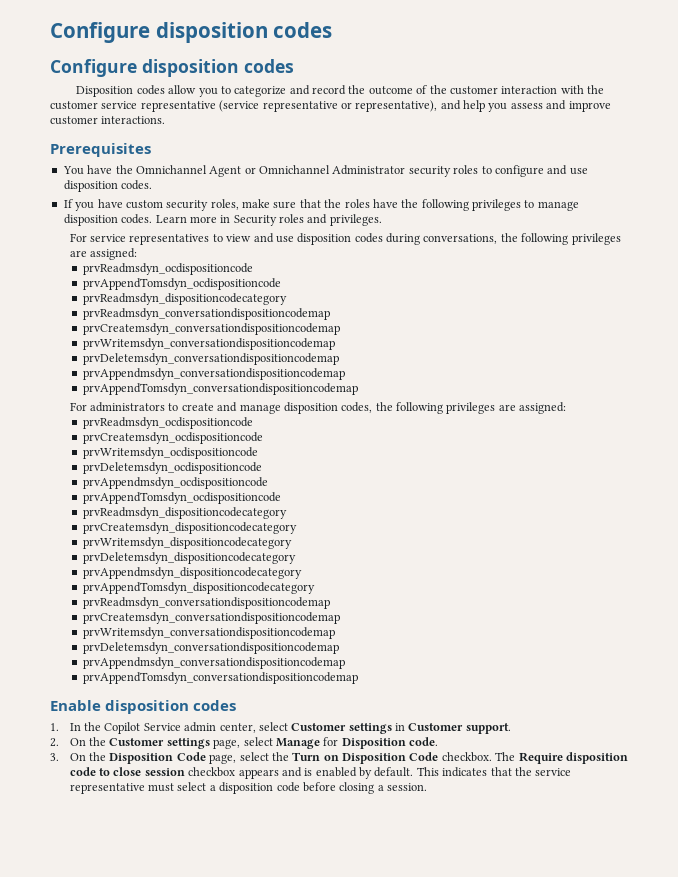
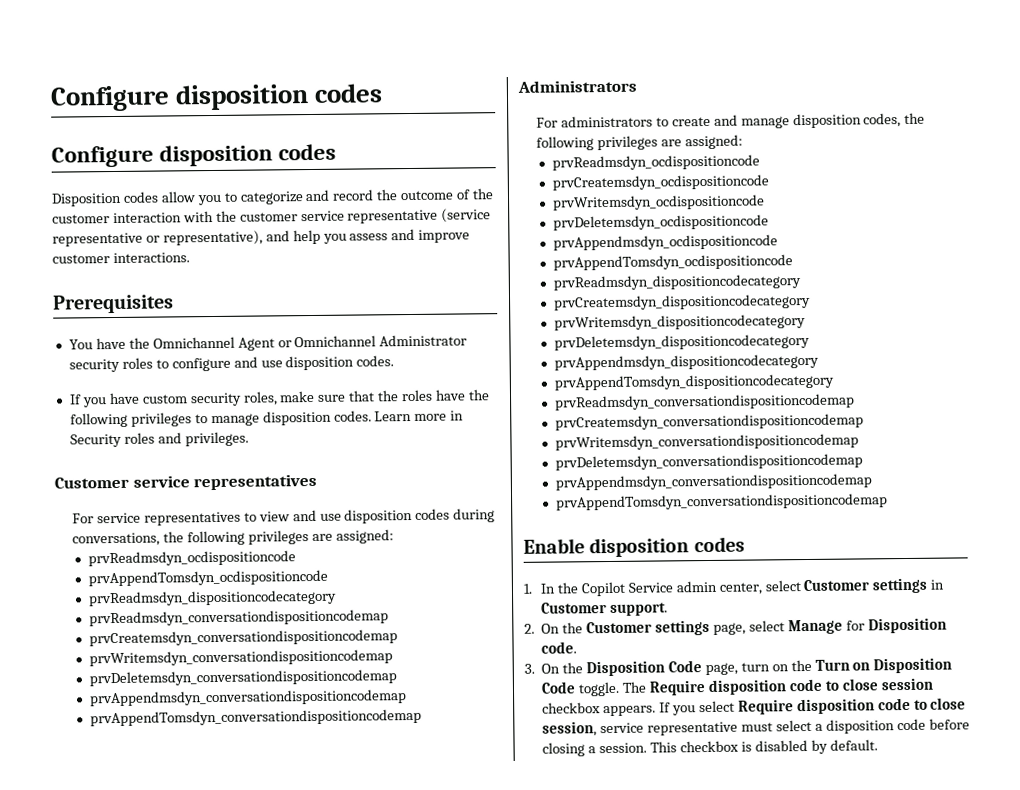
+ Customer service representatives
+ Administrators
- 3. On the Disposition Code page, select the Turn on Disposition Code checkbox.
+ 3. On the Disposition Code page, turn on the Turn on Disposition Code toggle.
- The Require disposition code to close session checkbox appears and is enabled by default. This indicates that the service representative must select a disposition code before closing a session.
+ The Require disposition code to close session checkbox appears. If you select Require disposition code to close session, service representative must select a disposition code before closing a session.
+ This checkbox is disabled by default.

